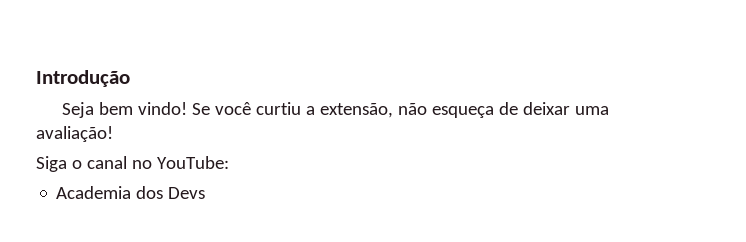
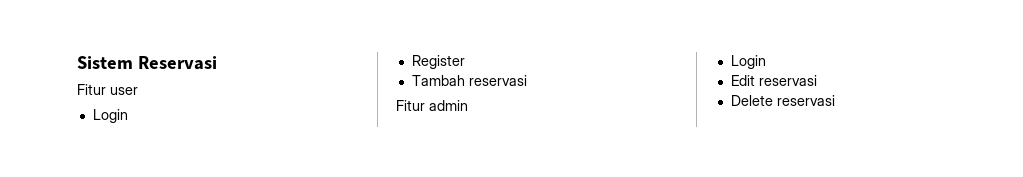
- Introdução
- Seja bem vindo! Se você curtiu a extensão, não esqueça de deixar uma avaliação!
- Siga o canal no YouTube:
- Academia dos Devs
+ Sistem Reservasi
+ Fitur user
+ Login
+ Register
+ Tambah reservasi
+ Fitur admin
+ Login
+ Edit reservasi
+ Delete reservasi

